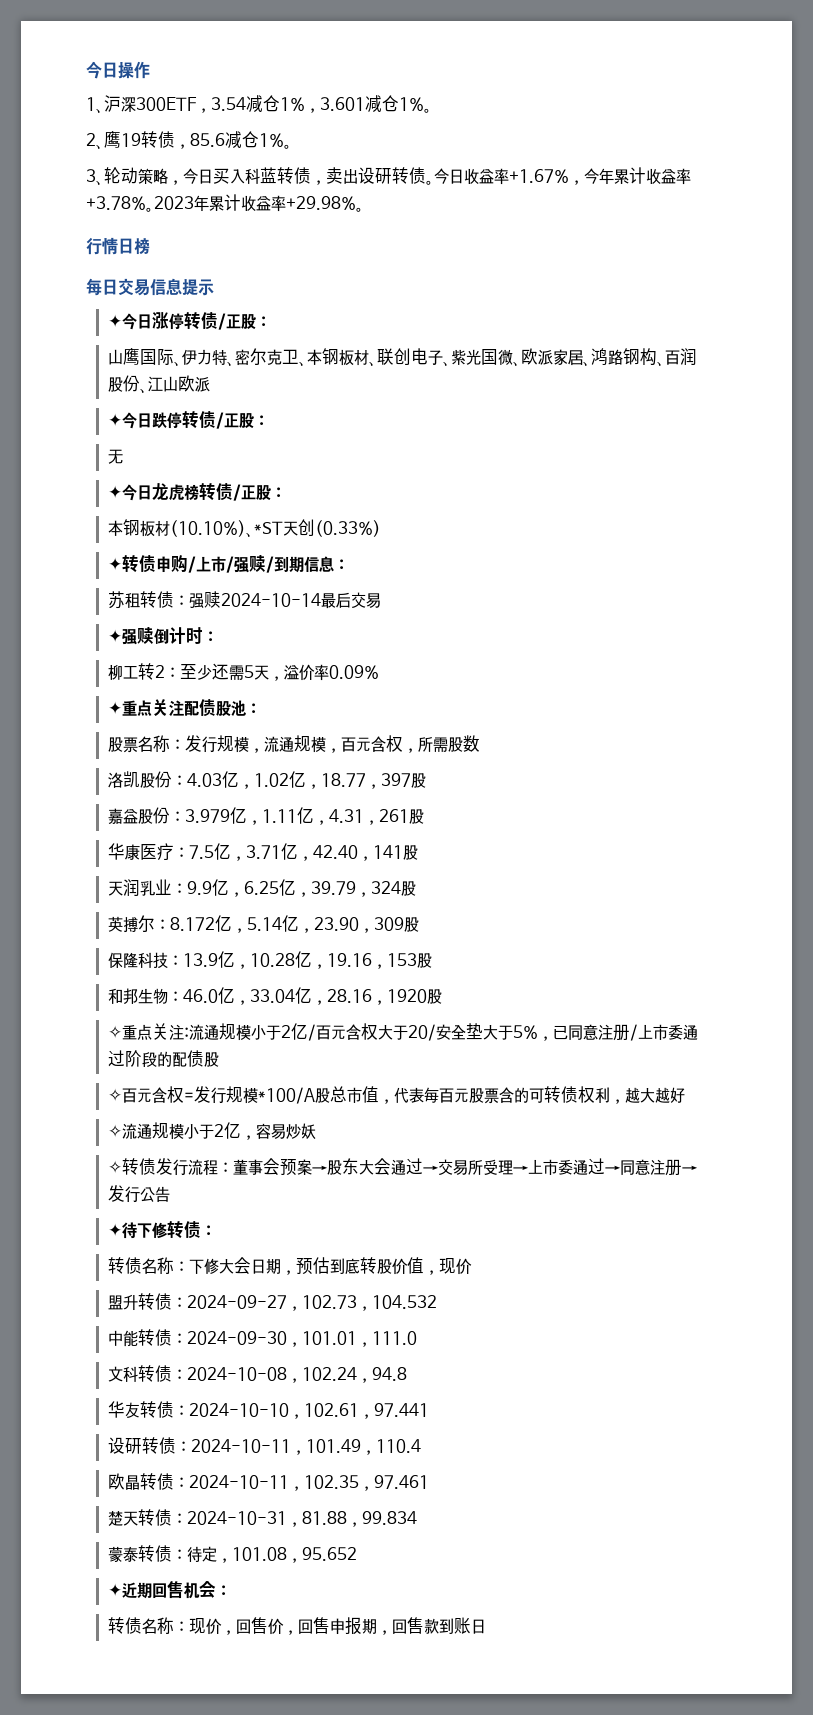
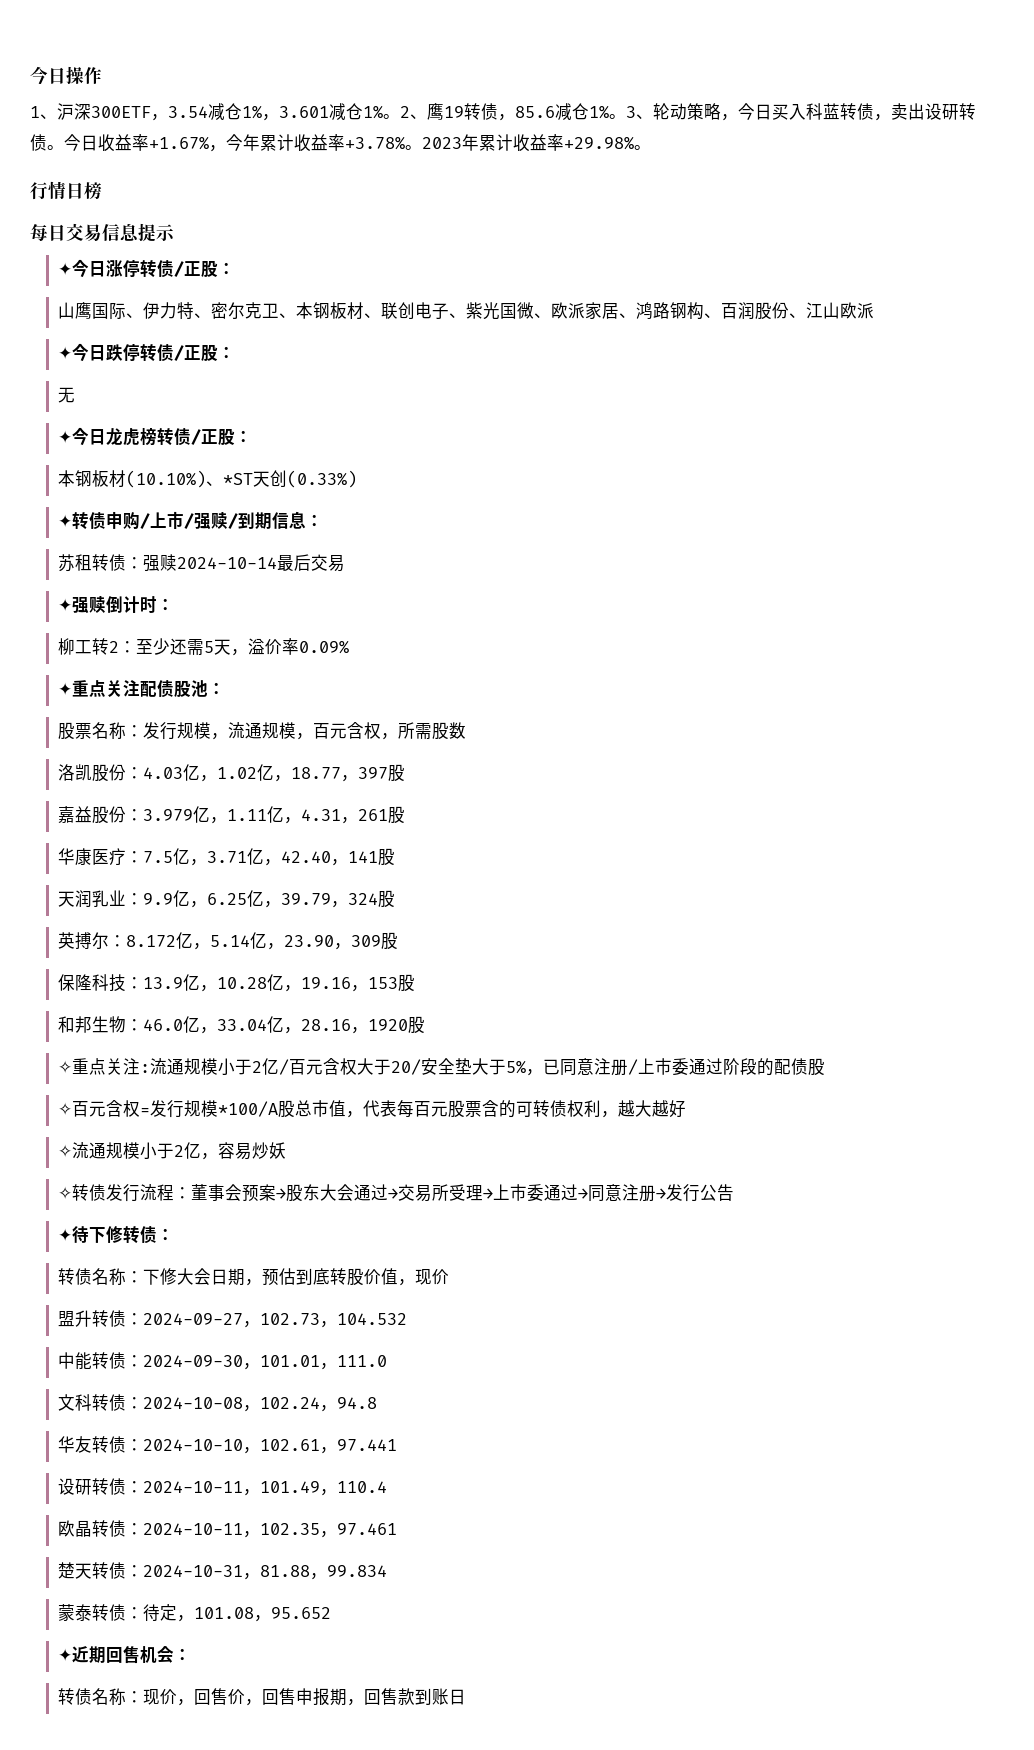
- 1、沪深300ETF，3.54减仓1%，3.601减仓1%。
- 2、鹰19转债，85.6减仓1%。
- 3、轮动策略，今日买入科蓝转债，卖出设研转债。
+ 1、沪深300ETF，3.54减仓1%，3.601减仓1%。2、鹰19转债，85.6减仓1%。3、轮动策略，今日买入科蓝转债，卖出设研转债。

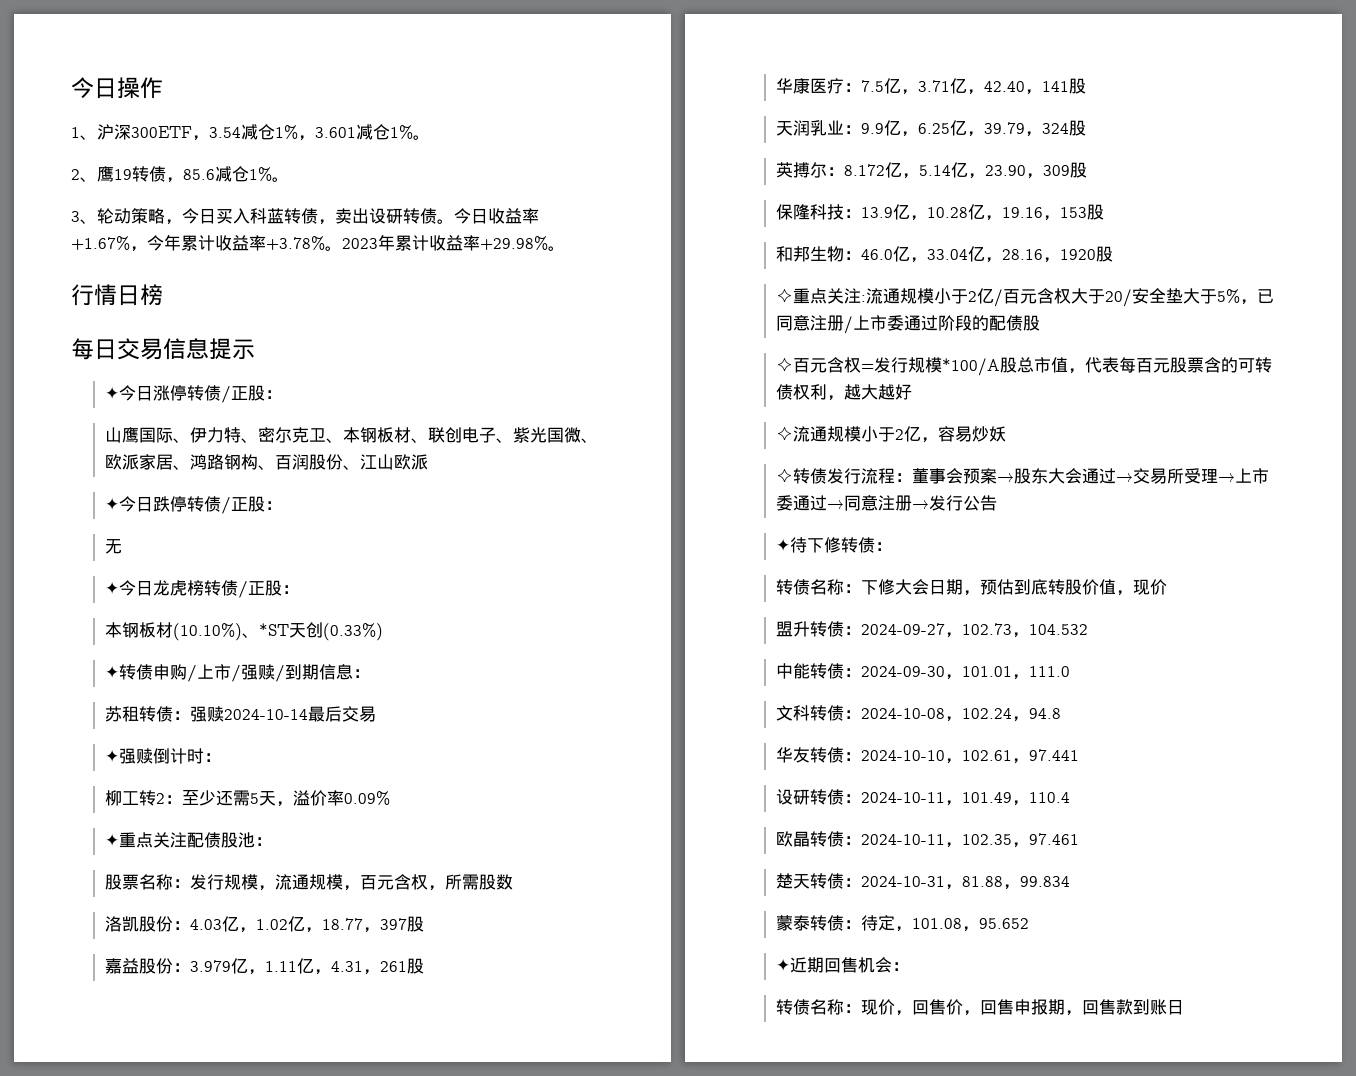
- 1、沪深300ETF，3.54减仓1%，3.601减仓1%。2、鹰19转债，85.6减仓1%。3、轮动策略，今日买入科蓝转债，卖出设研转债。
+ 1、沪深300ETF，3.54减仓1%，3.601减仓1%。
+ 2、鹰19转债，85.6减仓1%。
+ 3、轮动策略，今日买入科蓝转债，卖出设研转债。

